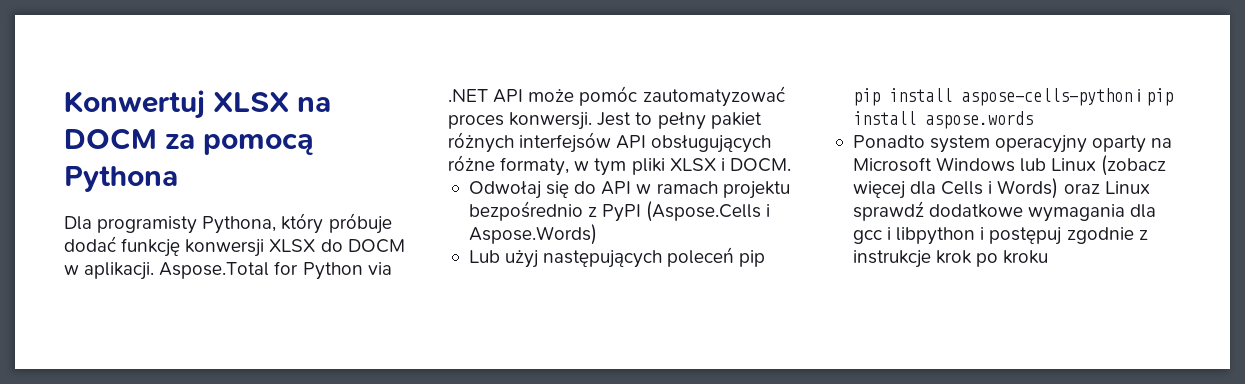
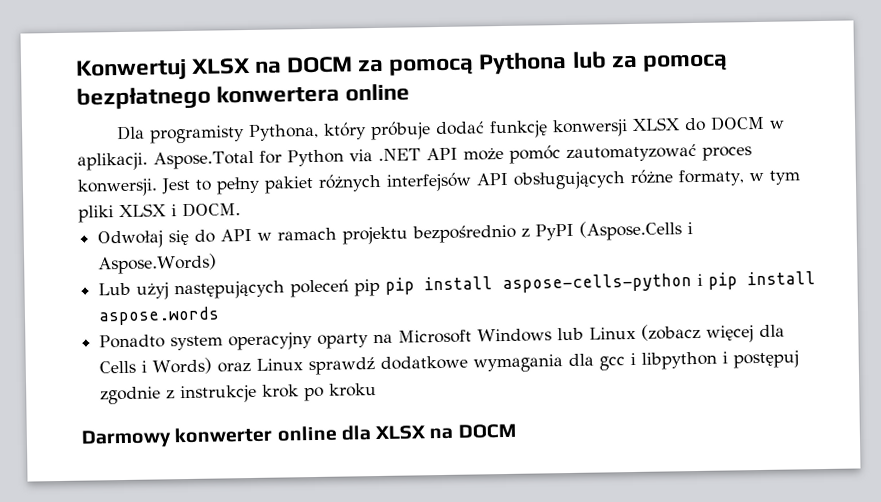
- Konwertuj XLSX na DOCM za pomocą Pythona
+ Konwertuj XLSX na DOCM za pomocą Pythona lub za pomocą bezpłatnego konwertera online
+ Darmowy konwerter online dla XLSX na DOCM

